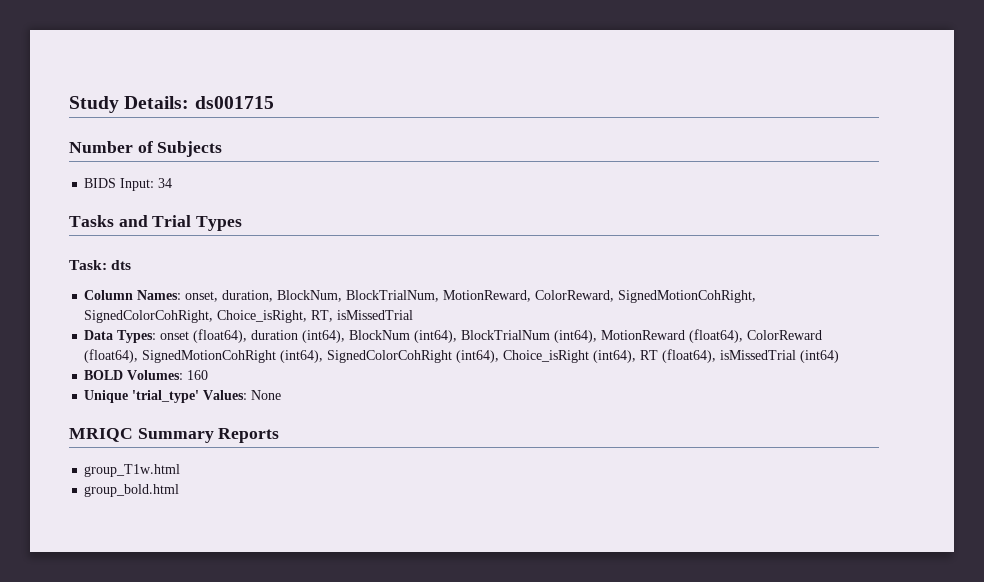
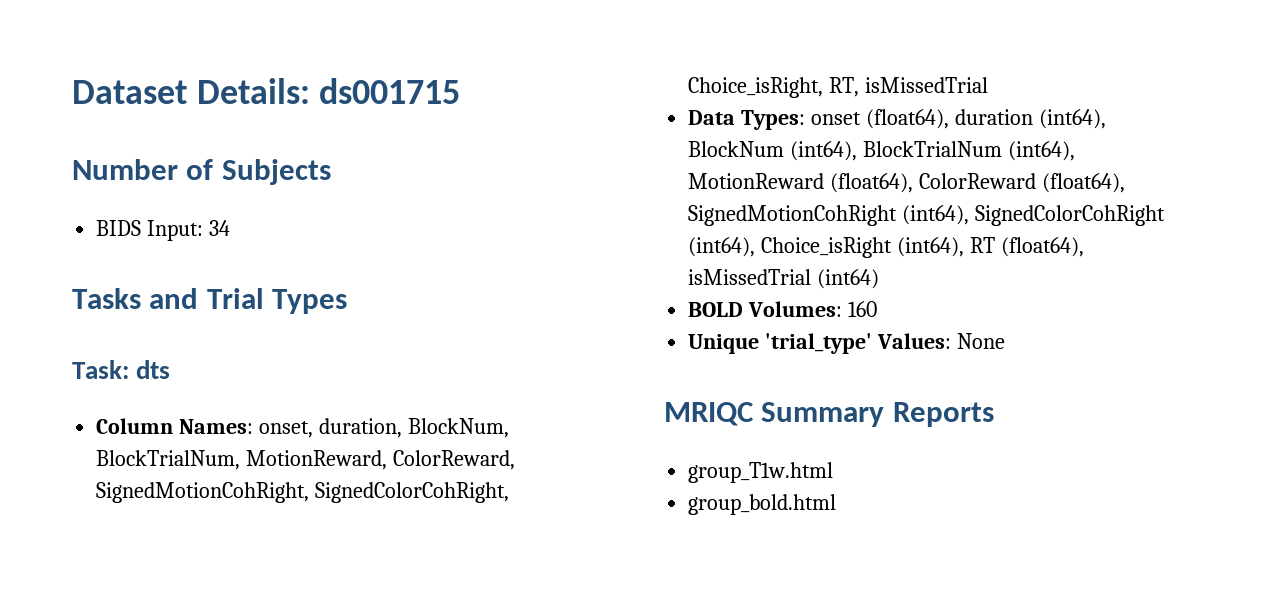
- Study Details: ds001715
+ Dataset Details: ds001715

